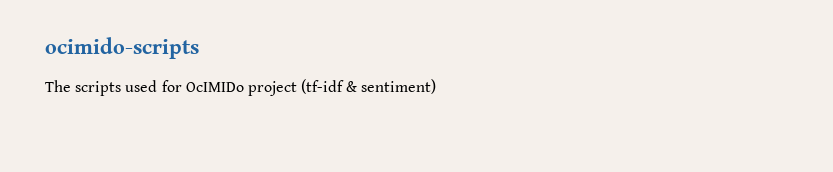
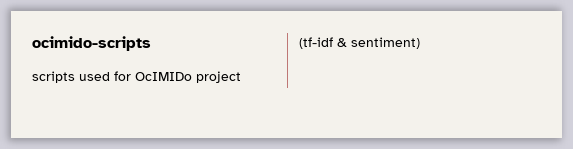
- The scripts used for OcIMIDo project (tf-idf & sentiment)
+ scripts used for OcIMIDo project (tf-idf & sentiment)

